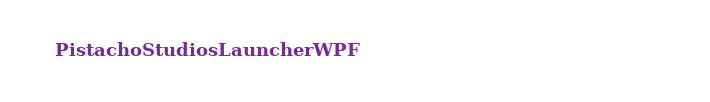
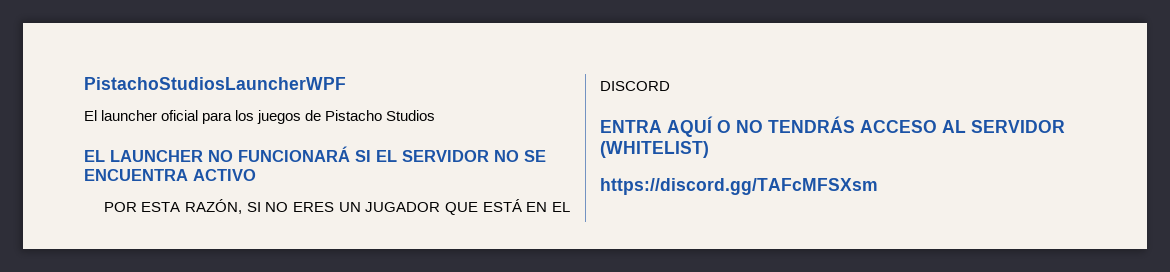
+ El launcher oficial para los juegos de Pistacho Studios
+ EL LAUNCHER NO FUNCIONARÁ SI EL SERVIDOR NO SE ENCUENTRA ACTIVO
+ POR ESTA RAZÓN, SI NO ERES UN JUGADOR QUE ESTÁ EN EL DISCORD
+ ENTRA AQUÍ O NO TENDRÁS ACCESO AL SERVIDOR (WHITELIST)
+ https://discord.gg/TAFcMFSXsm

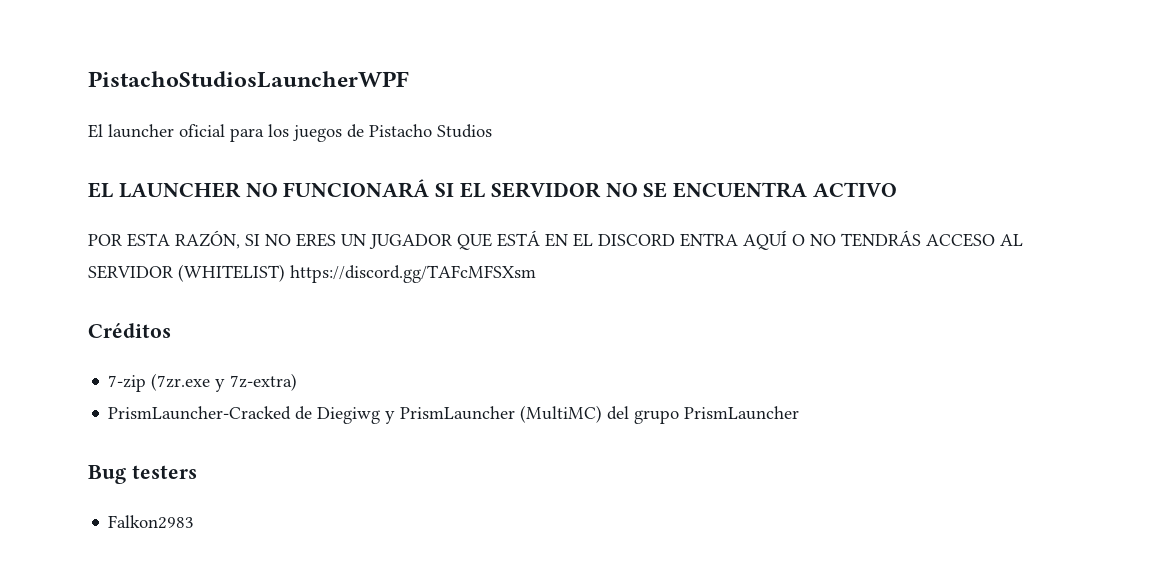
- POR ESTA RAZÓN, SI NO ERES UN JUGADOR QUE ESTÁ EN EL DISCORD
- ENTRA AQUÍ O NO TENDRÁS ACCESO AL SERVIDOR (WHITELIST)
- https://discord.gg/TAFcMFSXsm
+ POR ESTA RAZÓN, SI NO ERES UN JUGADOR QUE ESTÁ EN EL DISCORD ENTRA AQUÍ O NO TENDRÁS ACCESO AL SERVIDOR (WHITELIST) https://discord.gg/TAFcMFSXsm
+ Créditos
+ 7-zip (7zr.exe y 7z-extra)
+ PrismLauncher-Cracked de Diegiwg y PrismLauncher (MultiMC) del grupo PrismLauncher
+ Bug testers
+ Falkon2983

